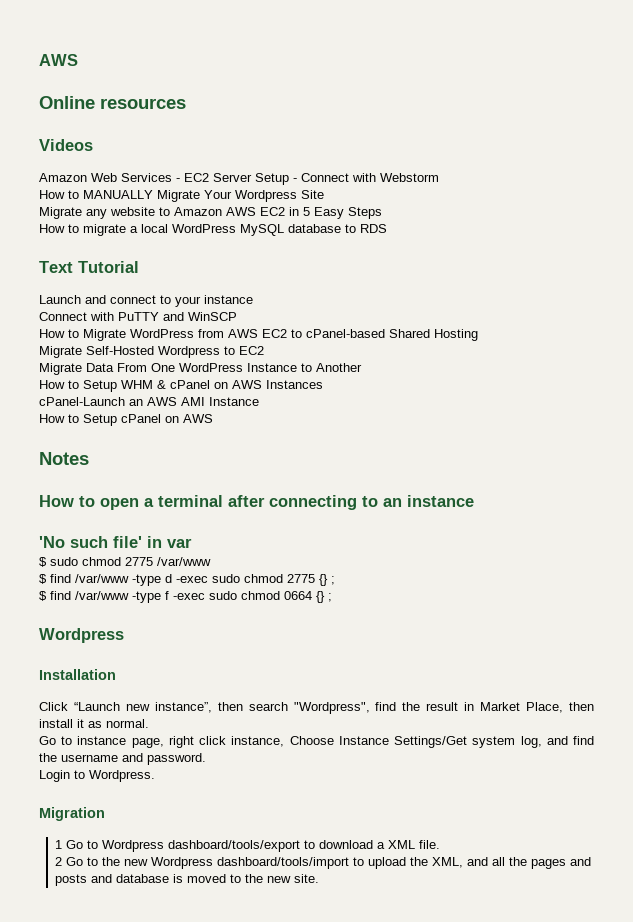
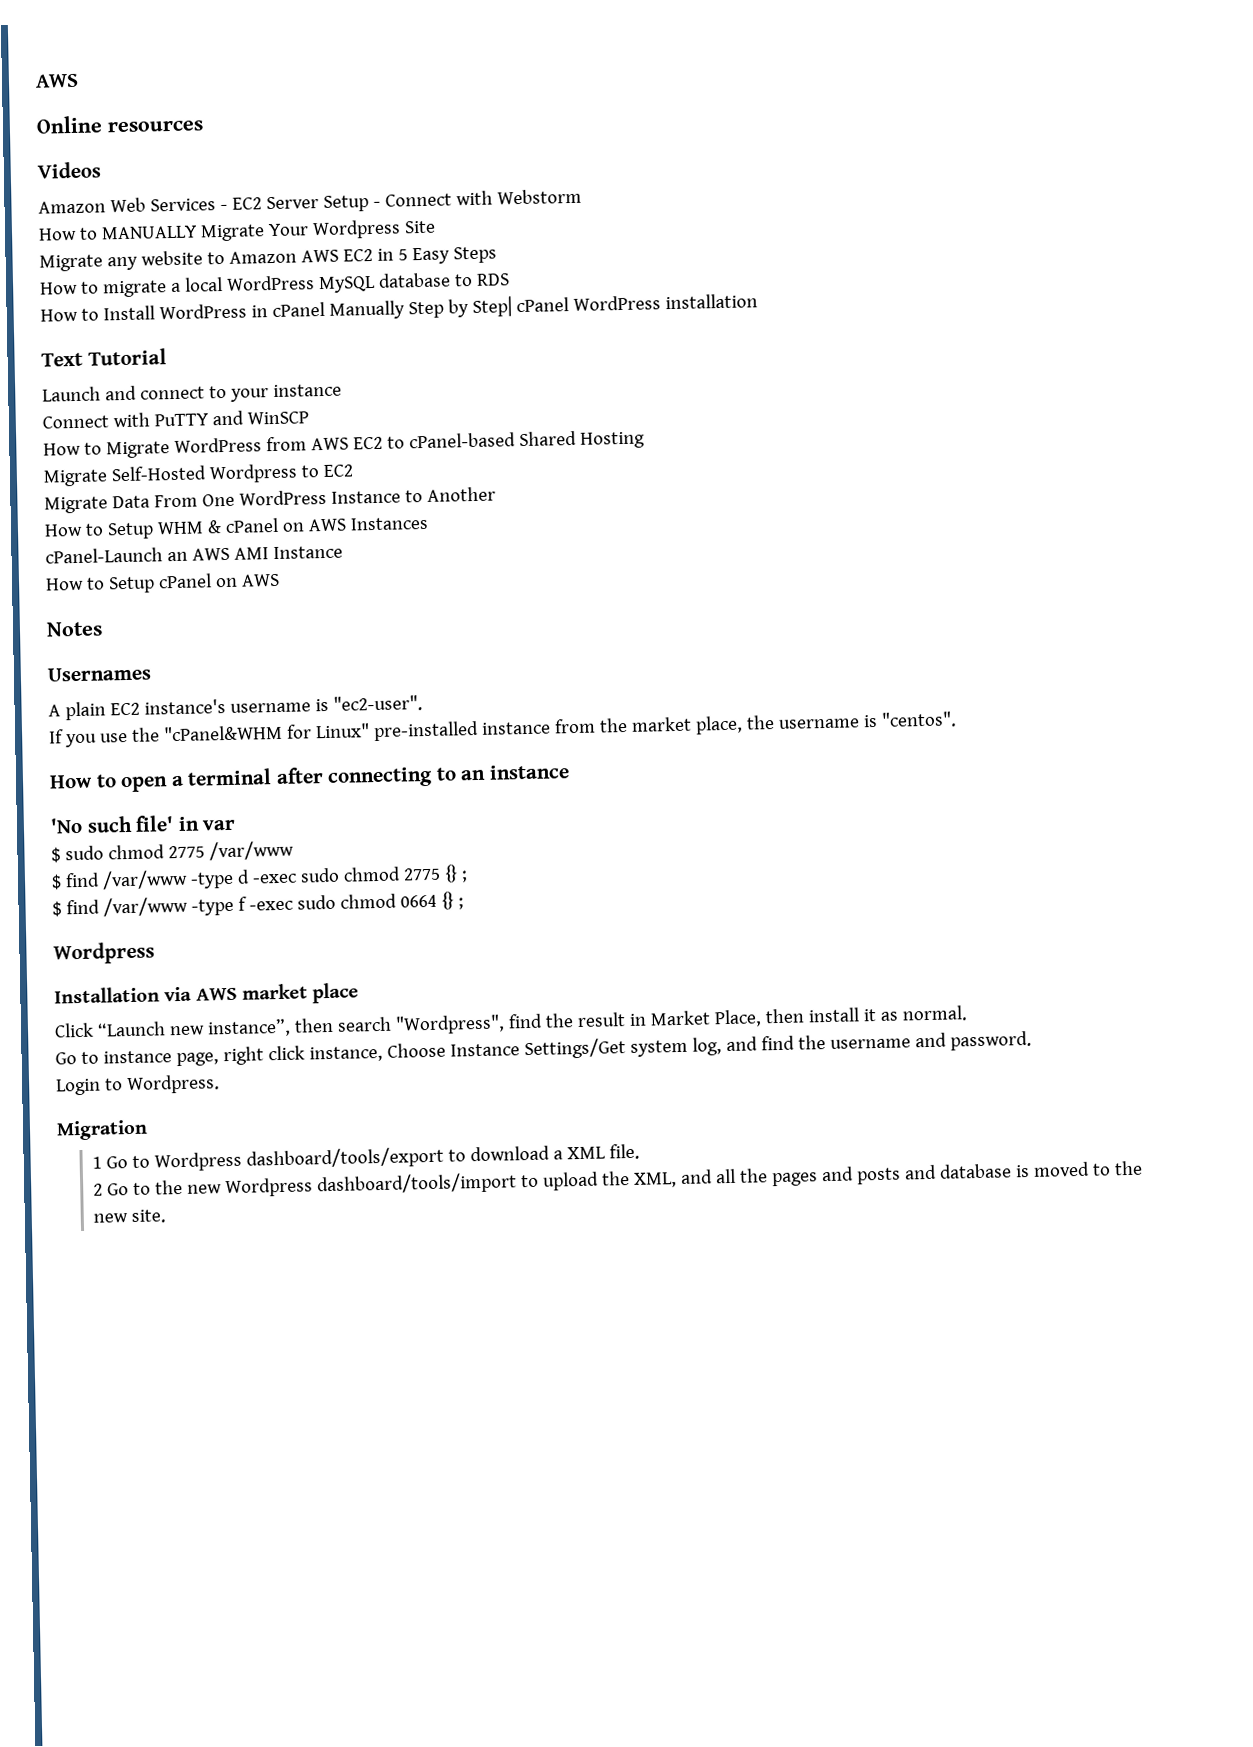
+ How to Install WordPress in cPanel Manually Step by Step| cPanel WordPress installation
+ Usernames
+ A plain EC2 instance's username is "ec2-user".
+ If you use the "cPanel&WHM for Linux" pre-installed instance from the market place, the username is "centos".
- Installation
+ Installation via AWS market place

